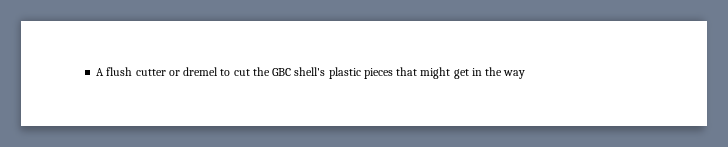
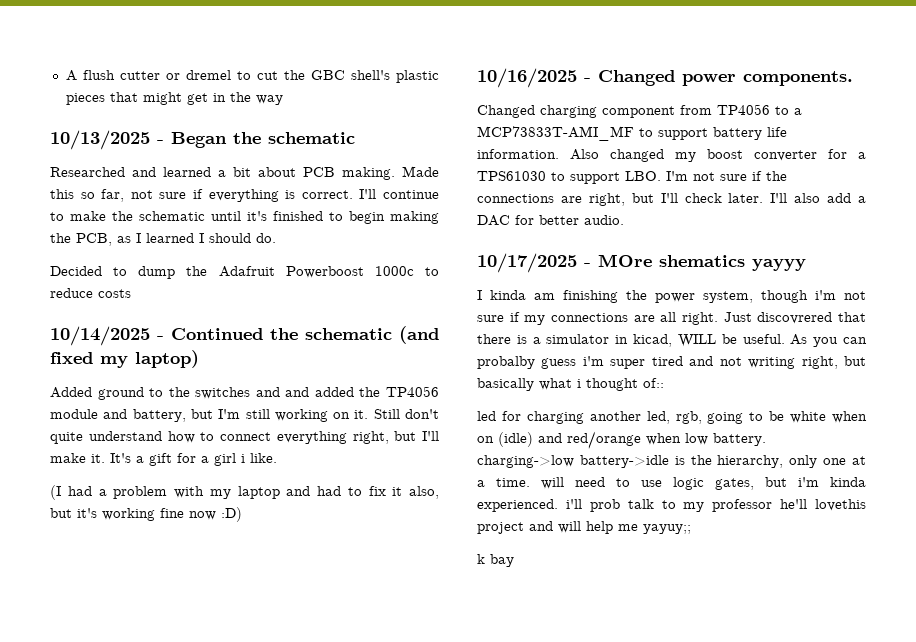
+ 10/13/2025 - Began the schematic
+ Researched and learned a bit about PCB making. Made this so far, not sure if everything is correct. I'll continue to make the schematic until it's finished to begin making the PCB, as I learned I should do.
+ Decided to dump the Adafruit Powerboost 1000c to reduce costs
+ 10/14/2025 - Continued the schematic (and fixed my laptop)
+ Added ground to the switches and and added the TP4056 module and battery, but I'm still working on it. Still don't quite understand how to connect everything right, but I'll make it. It's a gift for a girl i like.
+ (I had a problem with my laptop and had to fix it also, but it's working fine now :D)
+ 10/16/2025 - Changed power components.
+ Changed charging component from TP4056 to a MCP73833T-AMI_MF to support battery life information. Also changed my boost converter for a TPS61030 to support LBO. I'm not sure if the connections are right, but I'll check later. I'll also add a DAC for better audio.
+ 10/17/2025 - MOre shematics yayyy
+ I kinda am finishing the power system, though i'm not sure if my connections are all right. Just discovrered that there is a simulator in kicad, WILL be useful. As you can probalby guess i'm super tired and not writing right, but basically what i thought of::
+ led for charging another led, rgb, going to be white when on (idle) and red/orange when low battery. charging->low battery->idle is the hierarchy, only one at a time. will need to use logic gates, but i'm kinda experienced. i'll prob talk to my professor he'll lovethis project and will help me yayuy;;
+ k bay

